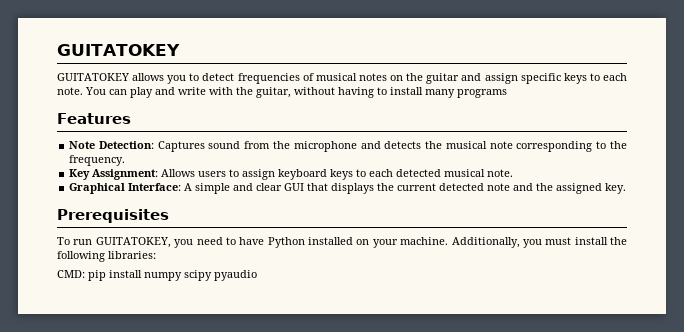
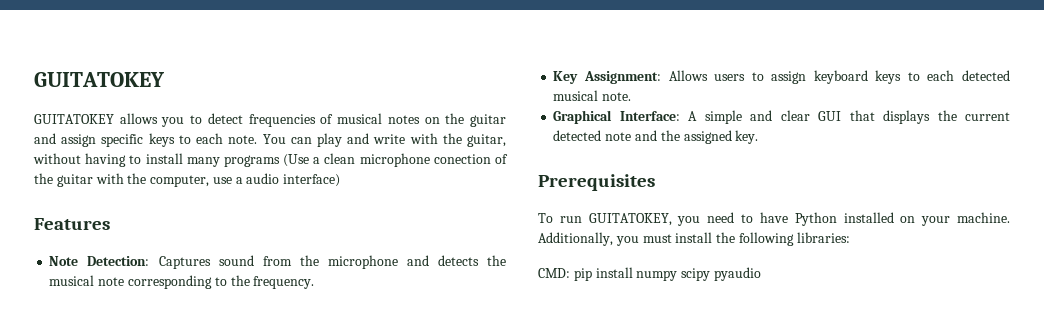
- You can play and write with the guitar, without having to install many programs
+ You can play and write with the guitar, without having to install many programs (Use a clean microphone conection of the guitar with the computer, use a audio interface)

